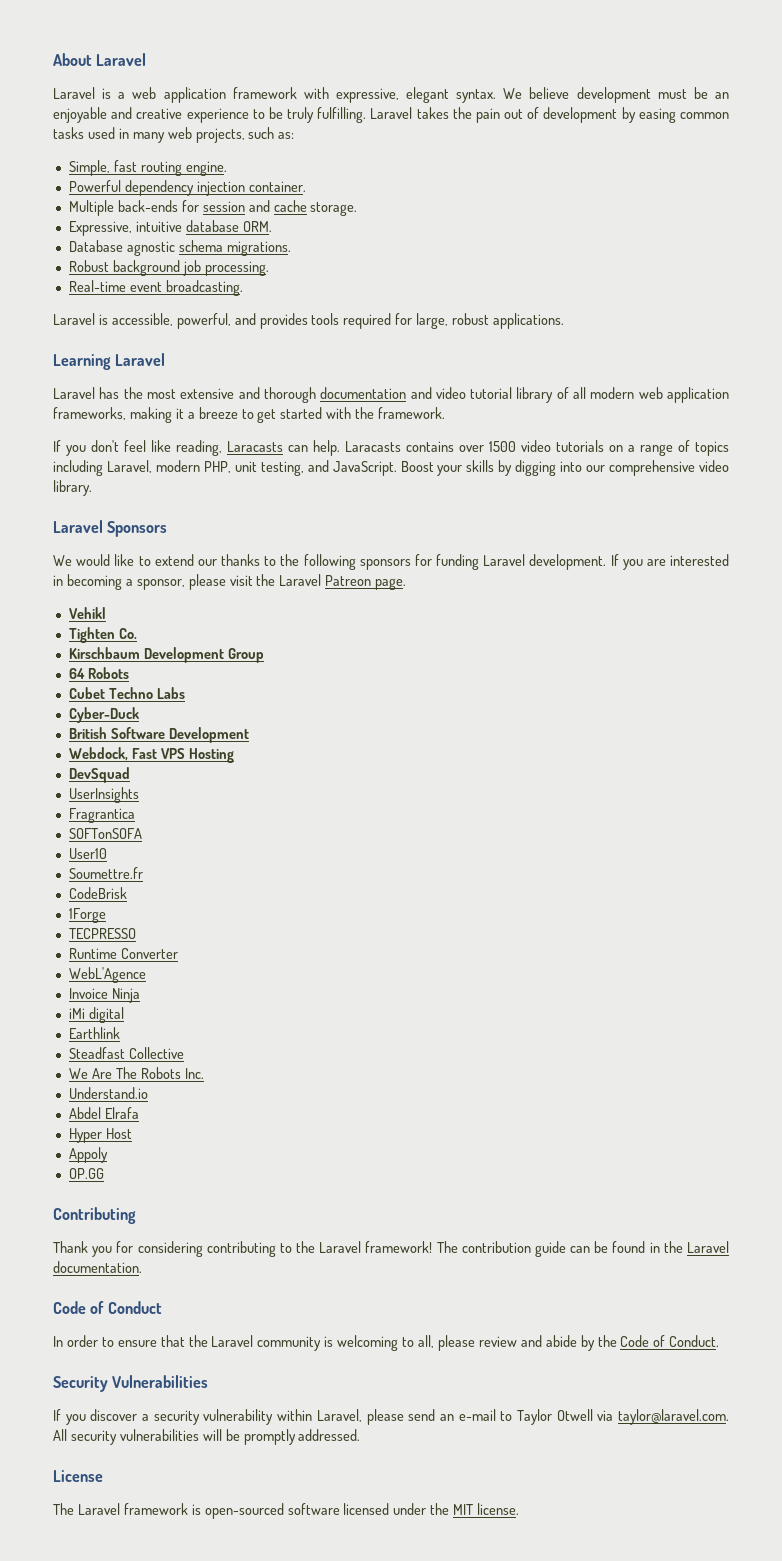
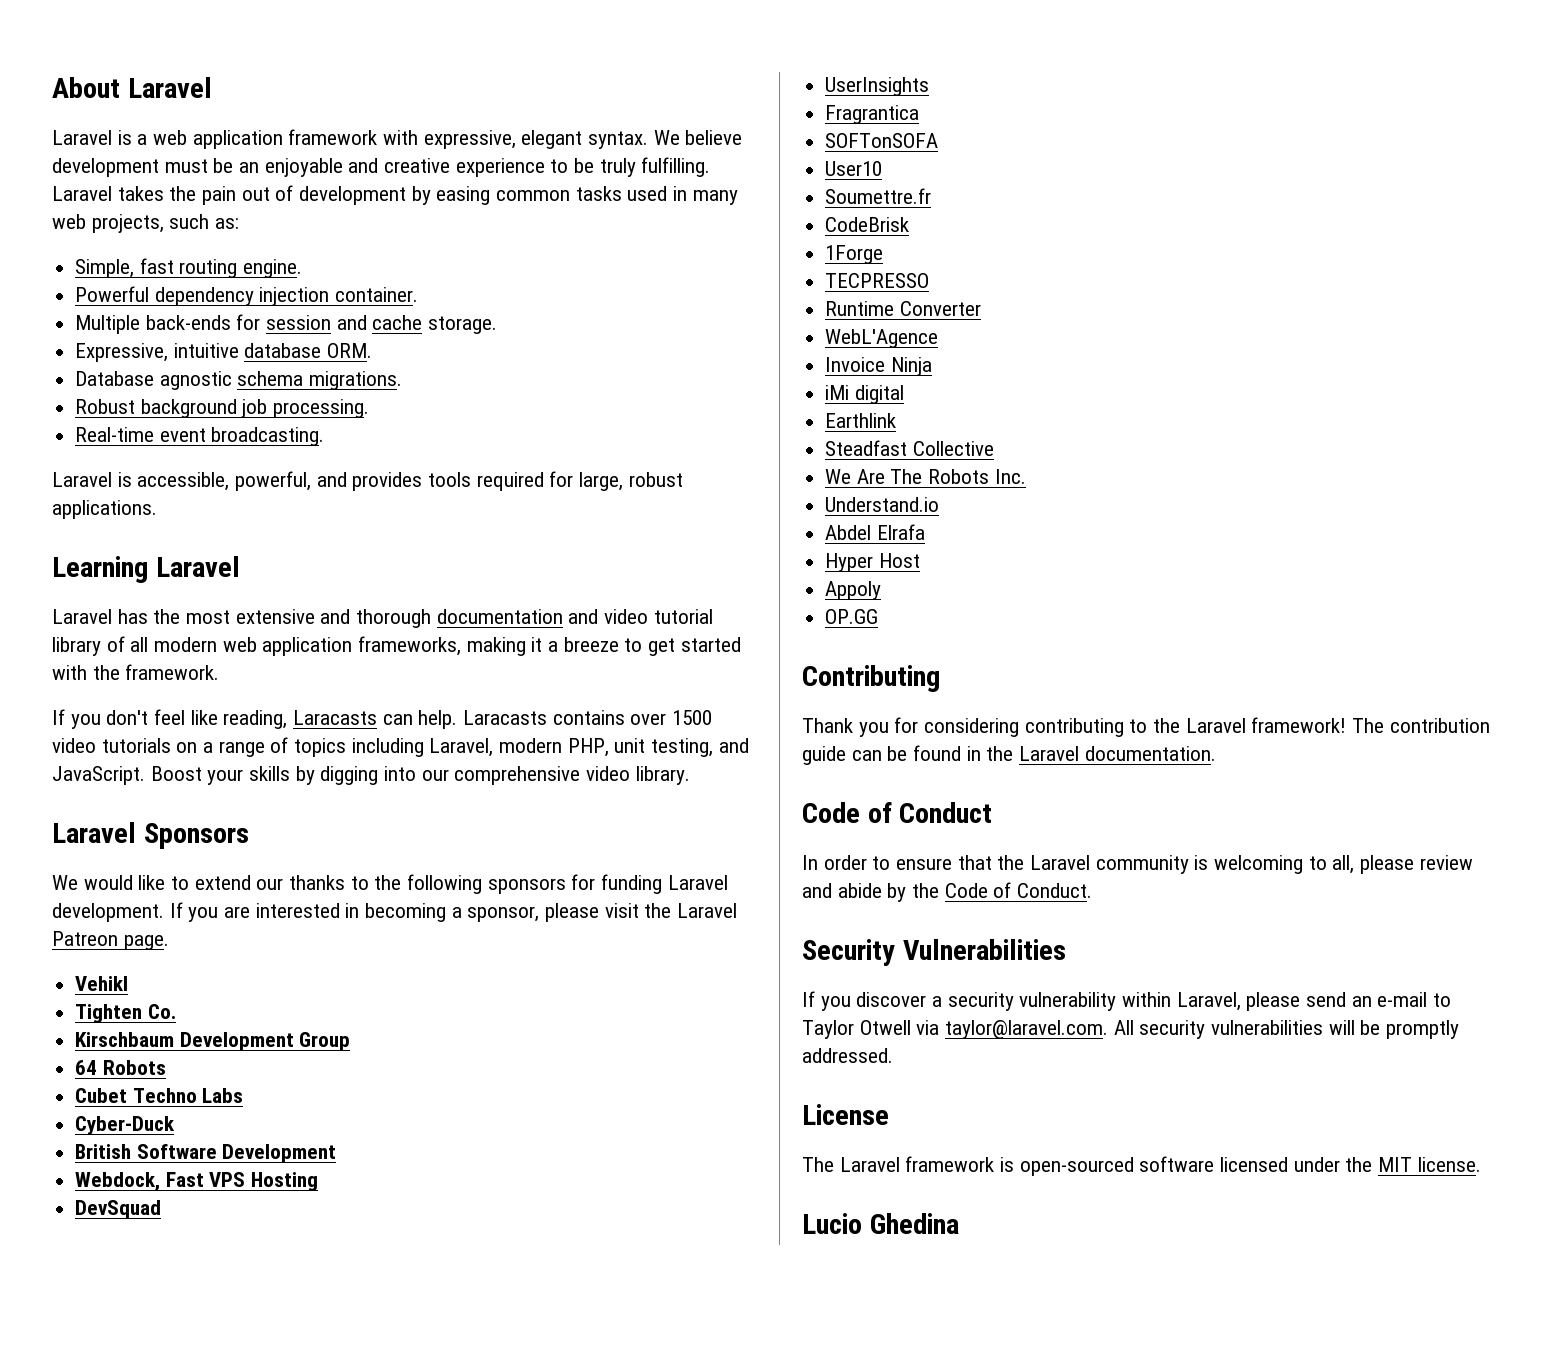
+ Lucio Ghedina

